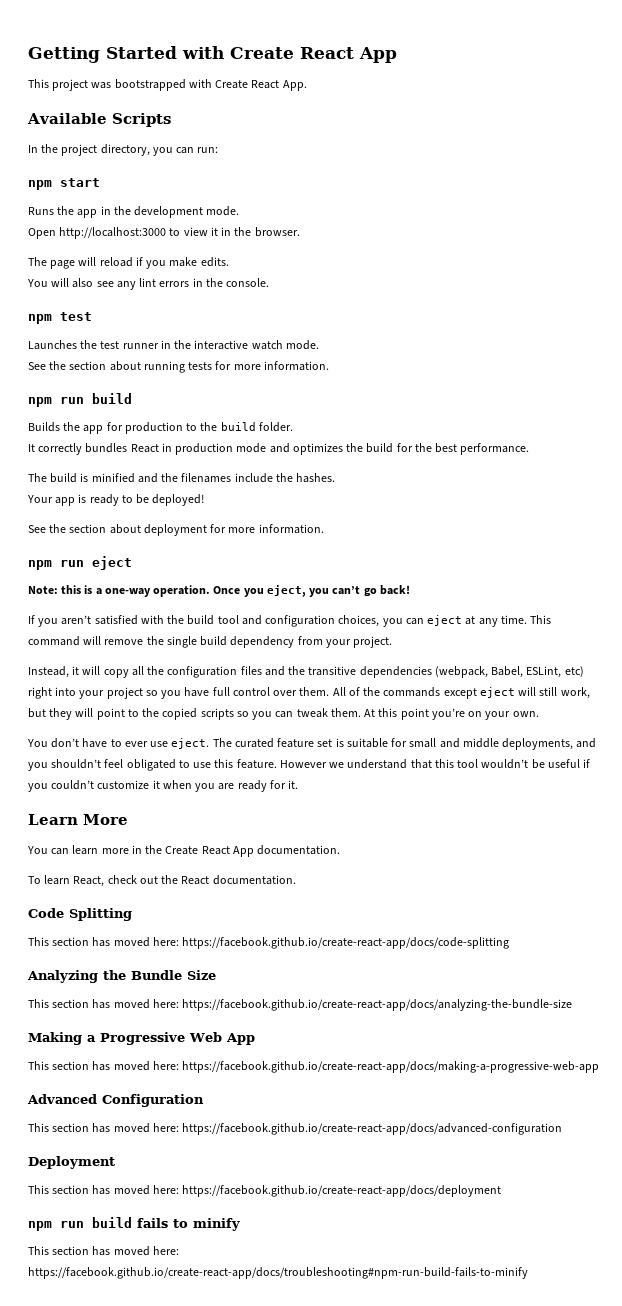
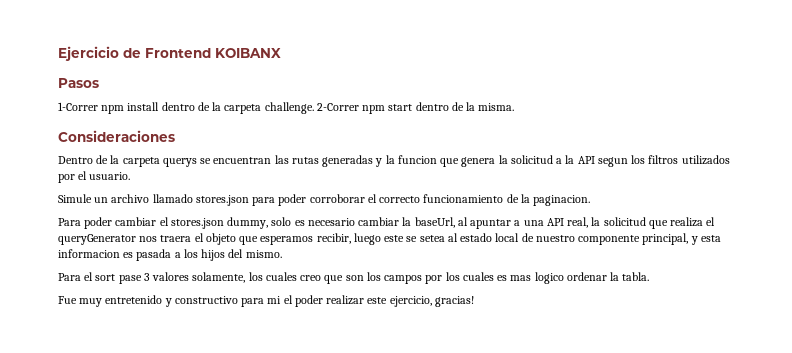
- Getting Started with Create React App
- This project was bootstrapped with Create React App.
- Available Scripts
- In the project directory, you can run:
- npm start
- Runs the app in the development mode.
- Open http://localhost:3000 to view it in the browser.
- The page will reload if you make edits.
- You will also see any lint errors in the console.
- npm test
- Launches the test runner in the interactive watch mode.
- See the section about running tests for more information.
- npm run build
- Builds the app for production to the build folder.
- It correctly bundles React in production mode and optimizes the build for the best performance.
- The build is minified and the filenames include the hashes.
- Your app is ready to be deployed!
- See the section about deployment for more information.
- npm run eject
- Note: this is a one-way operation. Once you eject, you can’t go back!
- If you aren’t satisfied with the build tool and configuration choices, you can eject at any time. This command will remove the single build dependency from your project.
- Instead, it will copy all the configuration files and the transitive dependencies (webpack, Babel, ESLint, etc) right into your project so you have full control over them. All of the commands except eject will still work, but they will point to the copied scripts so you can tweak them. At this point you’re on your own.
- You don’t have to ever use eject. The curated feature set is suitable for small and middle deployments, and you shouldn’t feel obligated to use this feature. However we understand that this tool wouldn’t be useful if you couldn’t customize it when you are ready for it.
- Learn More
- You can learn more in the Create React App documentation.
- To learn React, check out the React documentation.
- Code Splitting
- This section has moved here: https://facebook.github.io/create-react-app/docs/code-splitting
- Analyzing the Bundle Size
- This section has moved here: https://facebook.github.io/create-react-app/docs/analyzing-the-bundle-size
- Making a Progressive Web App
- This section has moved here: https://facebook.github.io/create-react-app/docs/making-a-progressive-web-app
- Advanced Configuration
- This section has moved here: https://facebook.github.io/create-react-app/docs/advanced-configuration
- Deployment
- This section has moved here: https://facebook.github.io/create-react-app/docs/deployment
- npm run build fails to minify
- This section has moved here: https://facebook.github.io/create-react-app/docs/troubleshooting#npm-run-build-fails-to-minify
+ Ejercicio de Frontend KOIBANX
+ Pasos
+ 1-Correr npm install dentro de la carpeta challenge. 2-Correr npm start dentro de la misma.
+ Consideraciones
+ Dentro de la carpeta querys se encuentran las rutas generadas y la funcion que genera la solicitud a la API segun los filtros utilizados por el usuario.
+ Simule un archivo llamado stores.json para poder corroborar el correcto funcionamiento de la paginacion.
+ Para poder cambiar el stores.json dummy, solo es necesario cambiar la baseUrl, al apuntar a una API real, la solicitud que realiza el queryGenerator nos traera el objeto que esperamos recibir, luego este se setea al estado local de nuestro componente principal, y esta informacion es pasada a los hijos del mismo.
+ Para el sort pase 3 valores solamente, los cuales creo que son los campos por los cuales es mas logico ordenar la tabla.
+ Fue muy entretenido y constructivo para mi el poder realizar este ejercicio, gracias!

